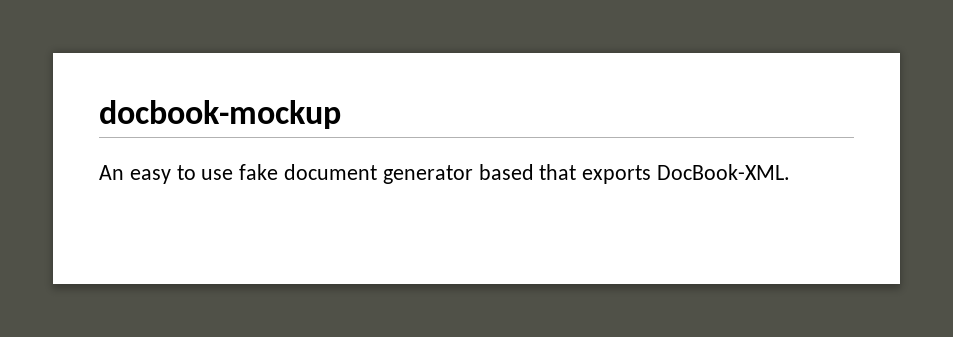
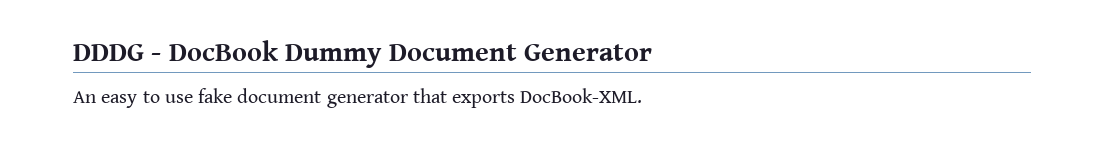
- docbook-mockup
+ DDDG - DocBook Dummy Document Generator
- An easy to use fake document generator based that exports DocBook-XML.
+ An easy to use fake document generator that exports DocBook-XML.

